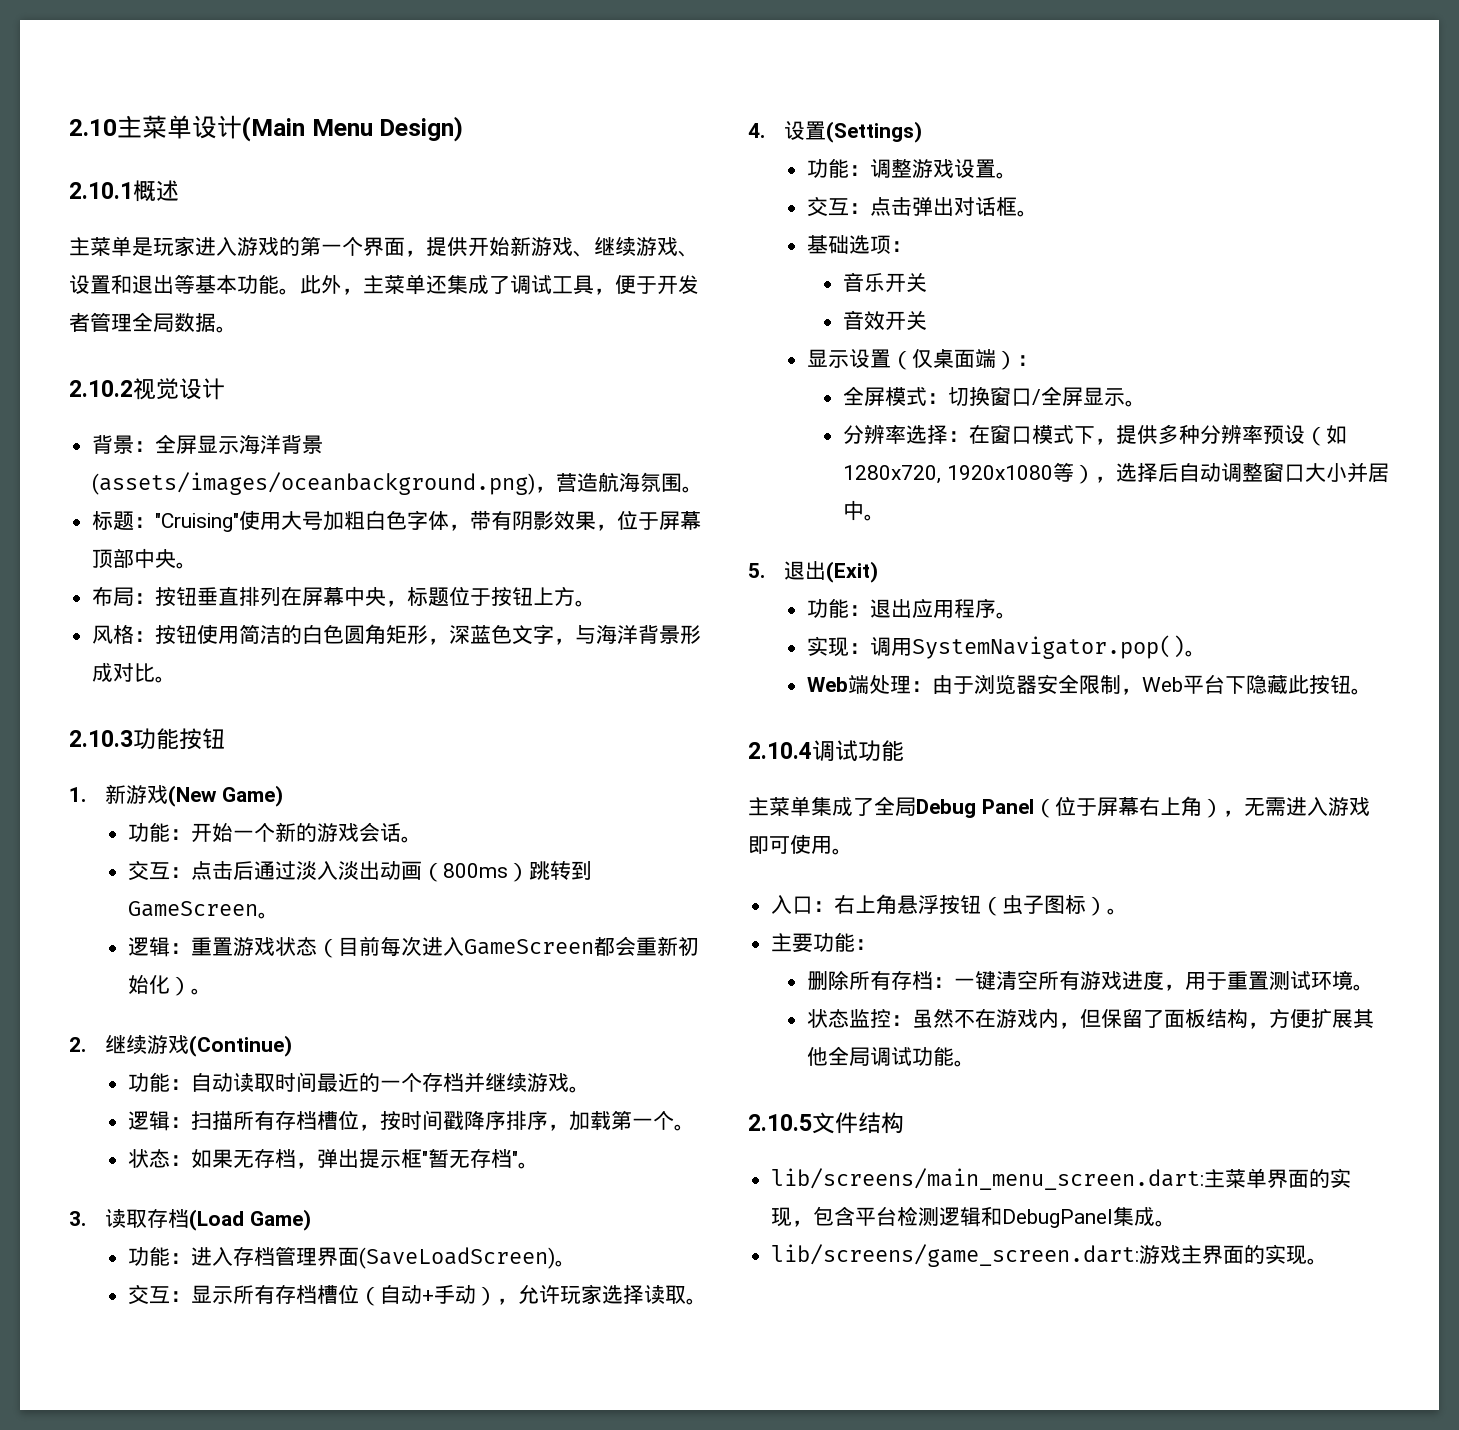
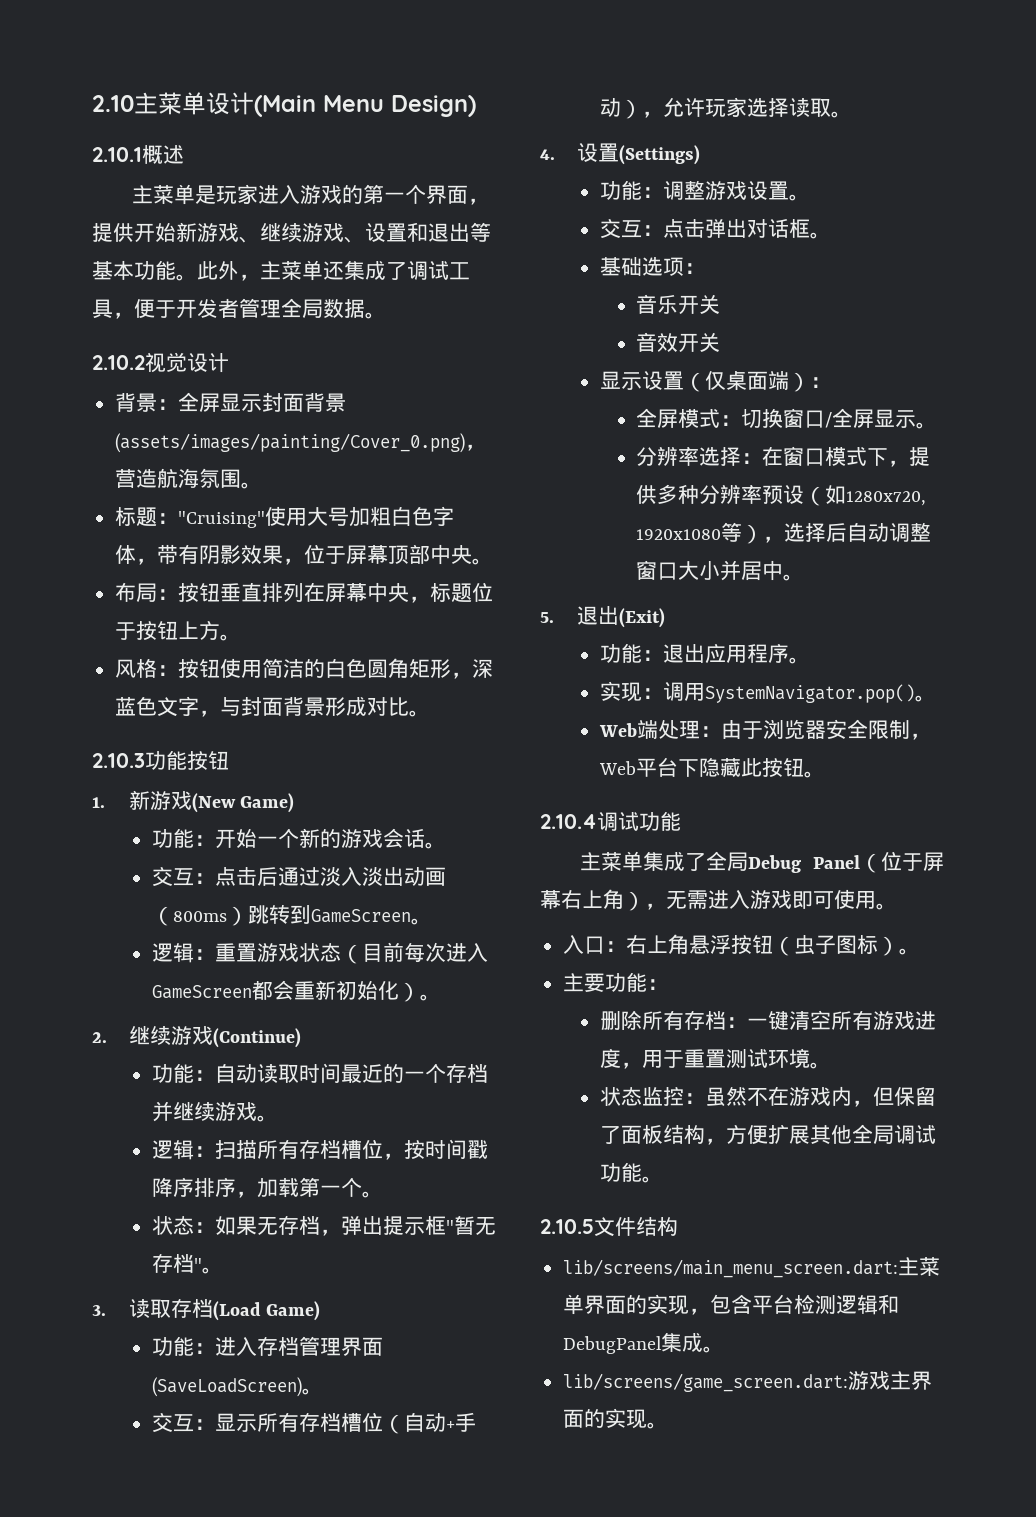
- 背景：全屏显示海洋背景(assets/images/oceanbackground.png)，营造航海氛围。
+ 背景：全屏显示封面背景(assets/images/painting/Cover_0.png)，营造航海氛围。
- 风格：按钮使用简洁的白色圆角矩形，深蓝色文字，与海洋背景形成对比。
+ 风格：按钮使用简洁的白色圆角矩形，深蓝色文字，与封面背景形成对比。

